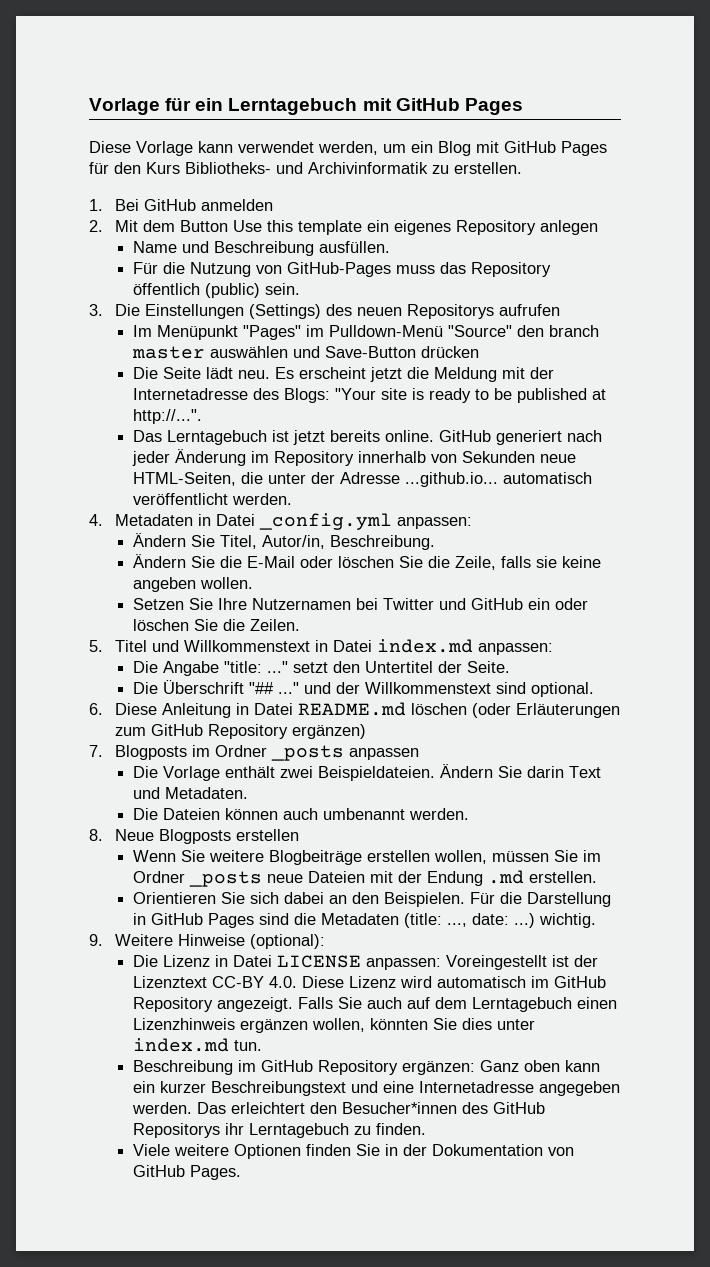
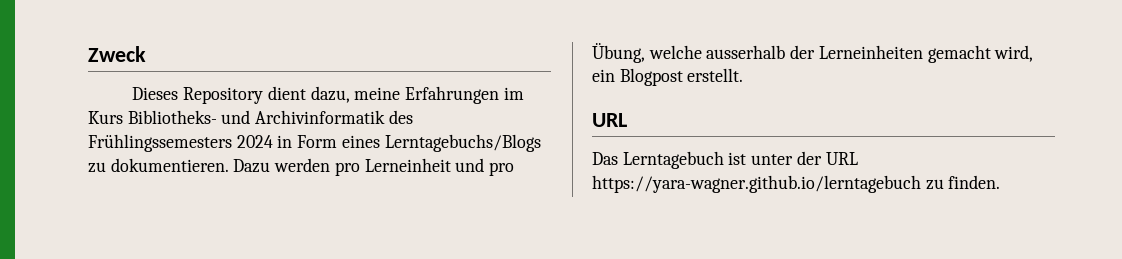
- Vorlage für ein Lerntagebuch mit GitHub Pages
- Diese Vorlage kann verwendet werden, um ein Blog mit GitHub Pages für den Kurs Bibliotheks- und Archivinformatik zu erstellen.
- 1. Bei GitHub anmelden
- 2. Mit dem Button Use this template ein eigenes Repository anlegen
- Name und Beschreibung ausfüllen.
- Für die Nutzung von GitHub-Pages muss das Repository öffentlich (public) sein.
- 3. Die Einstellungen (Settings) des neuen Repositorys aufrufen
- Im Menüpunkt "Pages" im Pulldown-Menü "Source" den branch master auswählen und Save-Button drücken
- Die Seite lädt neu. Es erscheint jetzt die Meldung mit der Internetadresse des Blogs: "Your site is ready to be published at http://...".
- Das Lerntagebuch ist jetzt bereits online. GitHub generiert nach jeder Änderung im Repository innerhalb von Sekunden neue HTML-Seiten, die unter der Adresse ...github.io... automatisch veröffentlicht werden.
- 4. Metadaten in Datei _config.yml anpassen:
- Ändern Sie Titel, Autor/in, Beschreibung.
- Ändern Sie die E-Mail oder löschen Sie die Zeile, falls sie keine angeben wollen.
- Setzen Sie Ihre Nutzernamen bei Twitter und GitHub ein oder löschen Sie die Zeilen.
- 5. Titel und Willkommenstext in Datei index.md anpassen:
- Die Angabe "title: ..." setzt den Untertitel der Seite.
- Die Überschrift "## ..." und der Willkommenstext sind optional.
- 6. Diese Anleitung in Datei README.md löschen (oder Erläuterungen zum GitHub Repository ergänzen)
- 7. Blogposts im Ordner _posts anpassen
- Die Vorlage enthält zwei Beispieldateien. Ändern Sie darin Text und Metadaten.
- Die Dateien können auch umbenannt werden.
- 8. Neue Blogposts erstellen
- Wenn Sie weitere Blogbeiträge erstellen wollen, müssen Sie im Ordner _posts neue Dateien mit der Endung .md erstellen.
- Orientieren Sie sich dabei an den Beispielen. Für die Darstellung in GitHub Pages sind die Metadaten (title: ..., date: ...) wichtig.
- 9. Weitere Hinweise (optional):
- Die Lizenz in Datei LICENSE anpassen: Voreingestellt ist der Lizenztext CC-BY 4.0. Diese Lizenz wird automatisch im GitHub Repository angezeigt. Falls Sie auch auf dem Lerntagebuch einen Lizenzhinweis ergänzen wollen, könnten Sie dies unter index.md tun.
- Beschreibung im GitHub Repository ergänzen: Ganz oben kann ein kurzer Beschreibungstext und eine Internetadresse angegeben werden. Das erleichtert den Besucher*innen des GitHub Repositorys ihr Lerntagebuch zu finden.
- Viele weitere Optionen finden Sie in der Dokumentation von GitHub Pages.
+ Zweck
+ Dieses Repository dient dazu, meine Erfahrungen im Kurs Bibliotheks- und Archivinformatik des Frühlingssemesters 2024 in Form eines Lerntagebuchs/Blogs zu dokumentieren. Dazu werden pro Lerneinheit und pro Übung, welche ausserhalb der Lerneinheiten gemacht wird, ein Blogpost erstellt.
+ URL
+ Das Lerntagebuch ist unter der URL https://yara-wagner.github.io/lerntagebuch zu finden.

